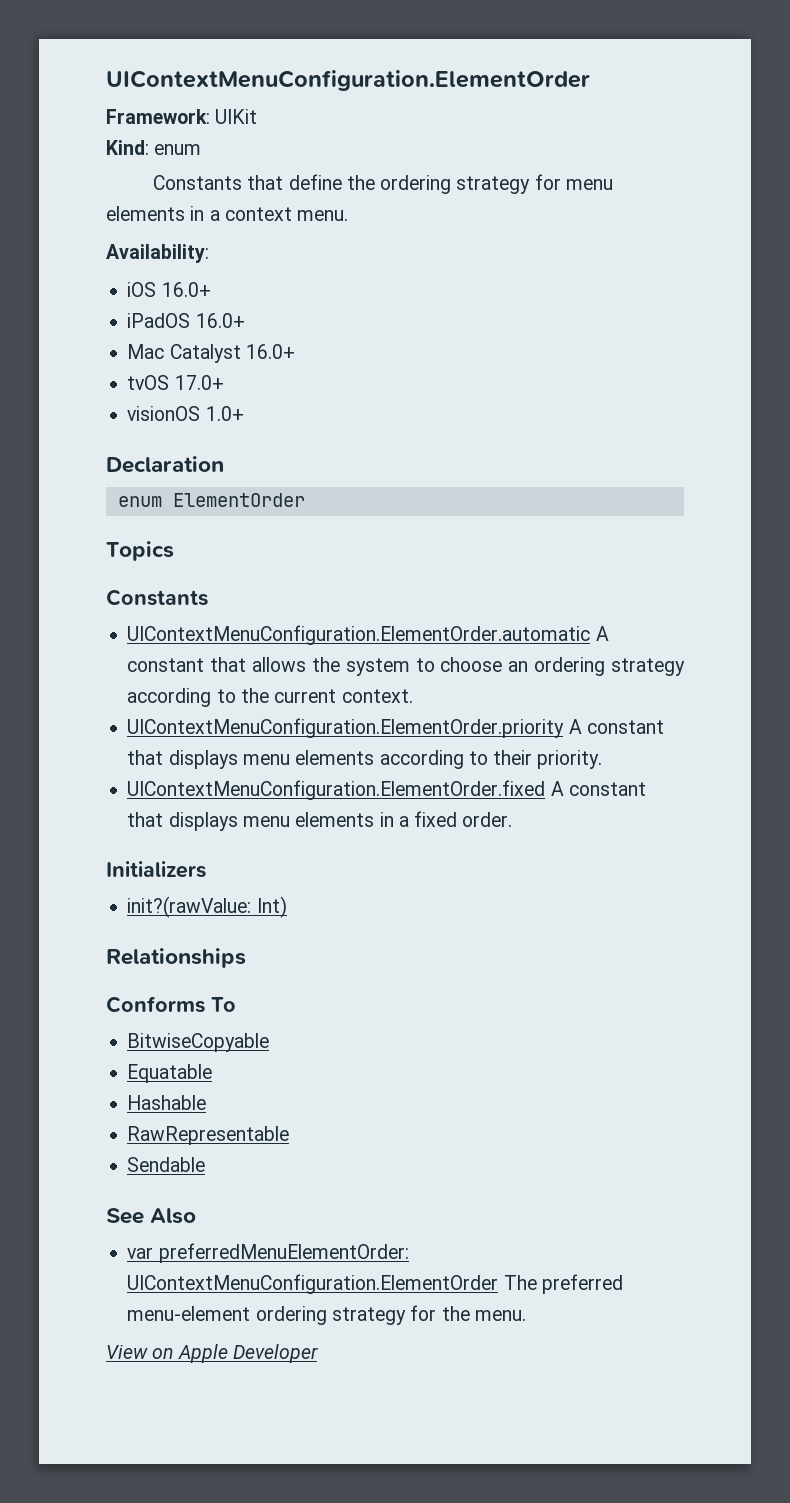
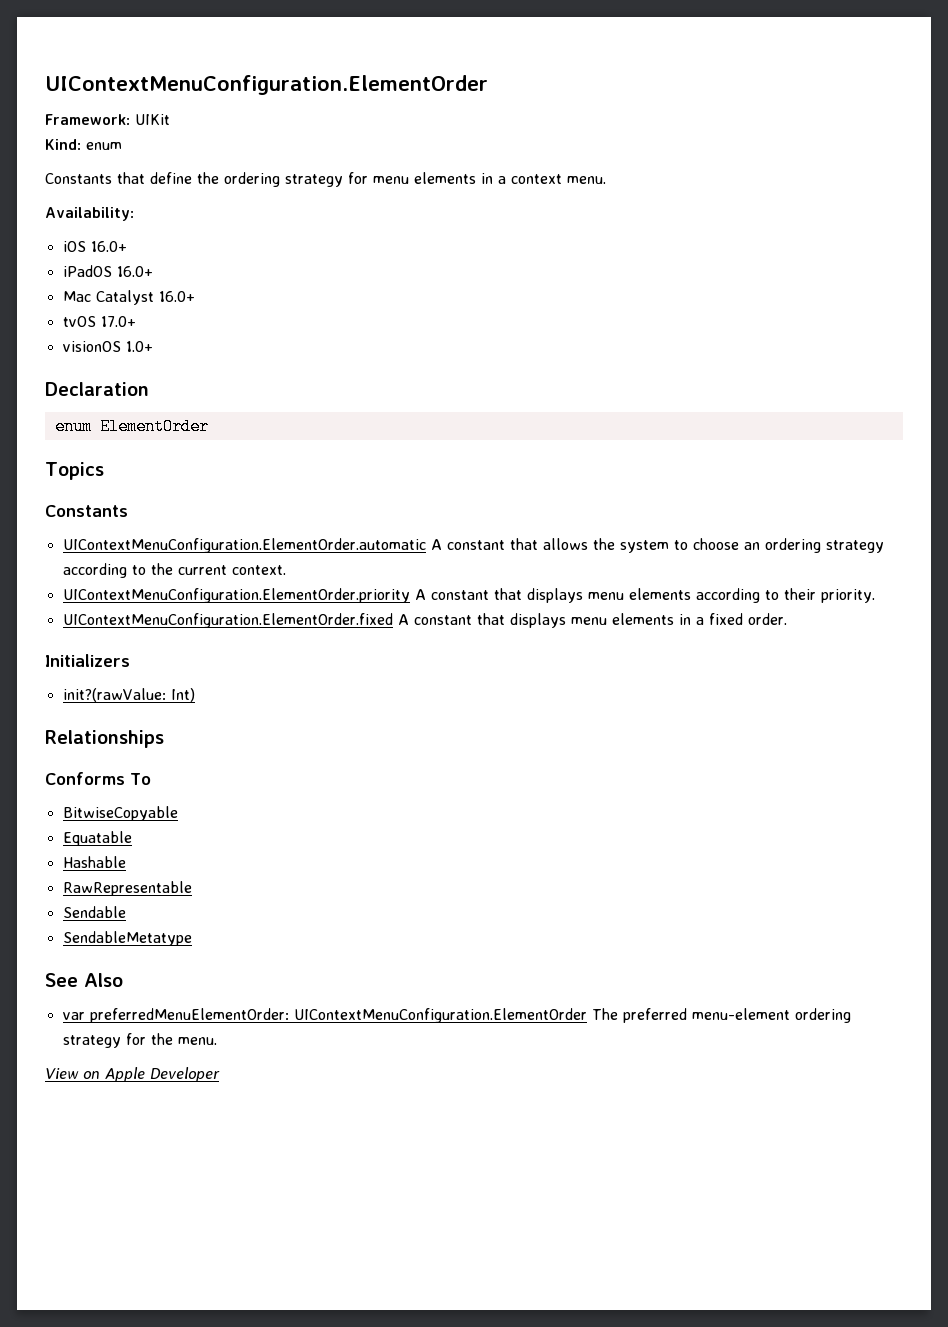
+ SendableMetatype

